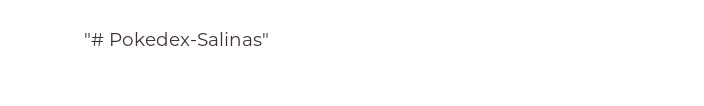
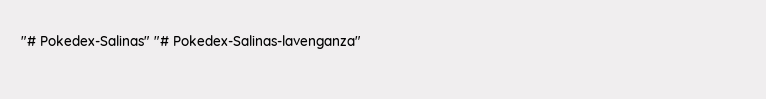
- "# Pokedex-Salinas"
+ "# Pokedex-Salinas" "# Pokedex-Salinas-lavenganza"

